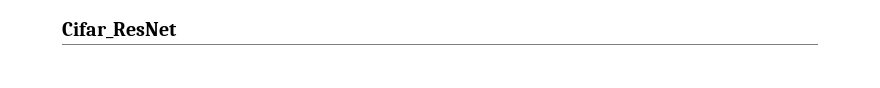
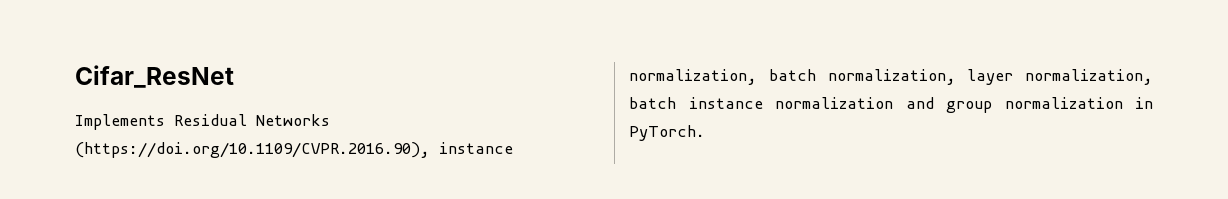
+ Implements Residual Networks (https://doi.org/10.1109/CVPR.2016.90), instance normalization, batch normalization, layer normalization, batch instance normalization and group normalization in PyTorch.

